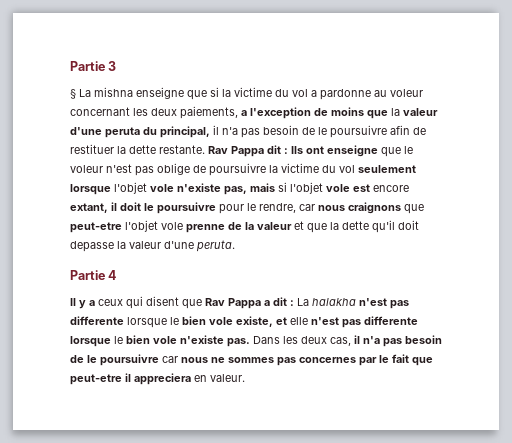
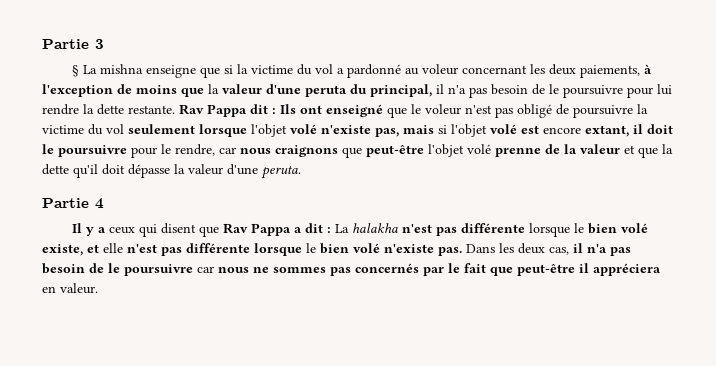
- § La mishna enseigne que si la victime du vol a pardonne au voleur concernant les deux paiements, a l'exception de moins que la valeur d'une peruta du principal, il n'a pas besoin de le poursuivre afin de restituer la dette restante.
+ § La mishna enseigne que si la victime du vol a pardonné au voleur concernant les deux paiements, à l'exception de moins que la valeur d'une peruta du principal, il n'a pas besoin de le poursuivre pour lui rendre la dette restante.
- Rav Pappa dit : Ils ont enseigne que le voleur n'est pas oblige de poursuivre la victime du vol seulement lorsque l'objet vole n'existe pas, mais si l'objet vole est encore extant, il doit le poursuivre pour le rendre, car nous craignons que peut-etre l'objet vole prenne de la valeur et que la dette qu'il doit depasse la valeur d'une peruta.
+ Rav Pappa dit : Ils ont enseigné que le voleur n'est pas obligé de poursuivre la victime du vol seulement lorsque l'objet volé n'existe pas, mais si l'objet volé est encore extant, il doit le poursuivre pour le rendre, car nous craignons que peut-être l'objet volé prenne de la valeur et que la dette qu'il doit dépasse la valeur d'une peruta.
- Il y a ceux qui disent que Rav Pappa a dit : La halakha n'est pas differente lorsque le bien vole existe, et elle n'est pas differente lorsque le bien vole n'existe pas.
+ Il y a ceux qui disent que Rav Pappa a dit : La halakha n'est pas différente lorsque le bien volé existe, et elle n'est pas différente lorsque le bien volé n'existe pas.
- Dans les deux cas, il n'a pas besoin de le poursuivre car nous ne sommes pas concernes par le fait que peut-etre il appreciera en valeur.
+ Dans les deux cas, il n'a pas besoin de le poursuivre car nous ne sommes pas concernés par le fait que peut-être il appréciera en valeur.

